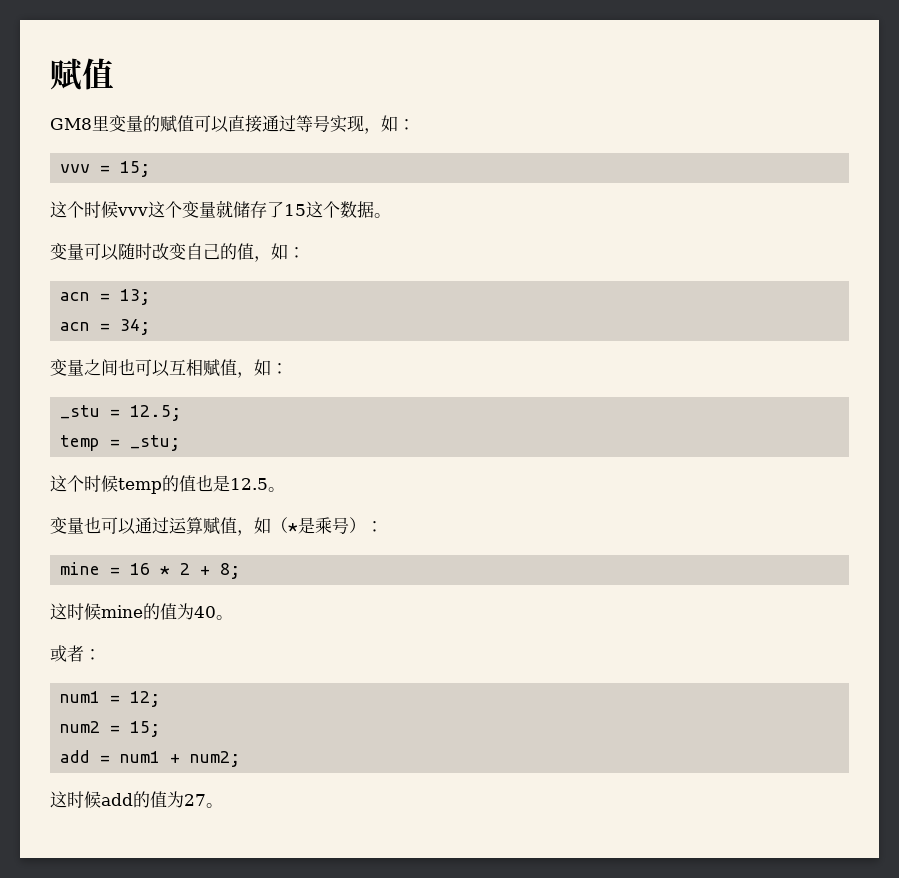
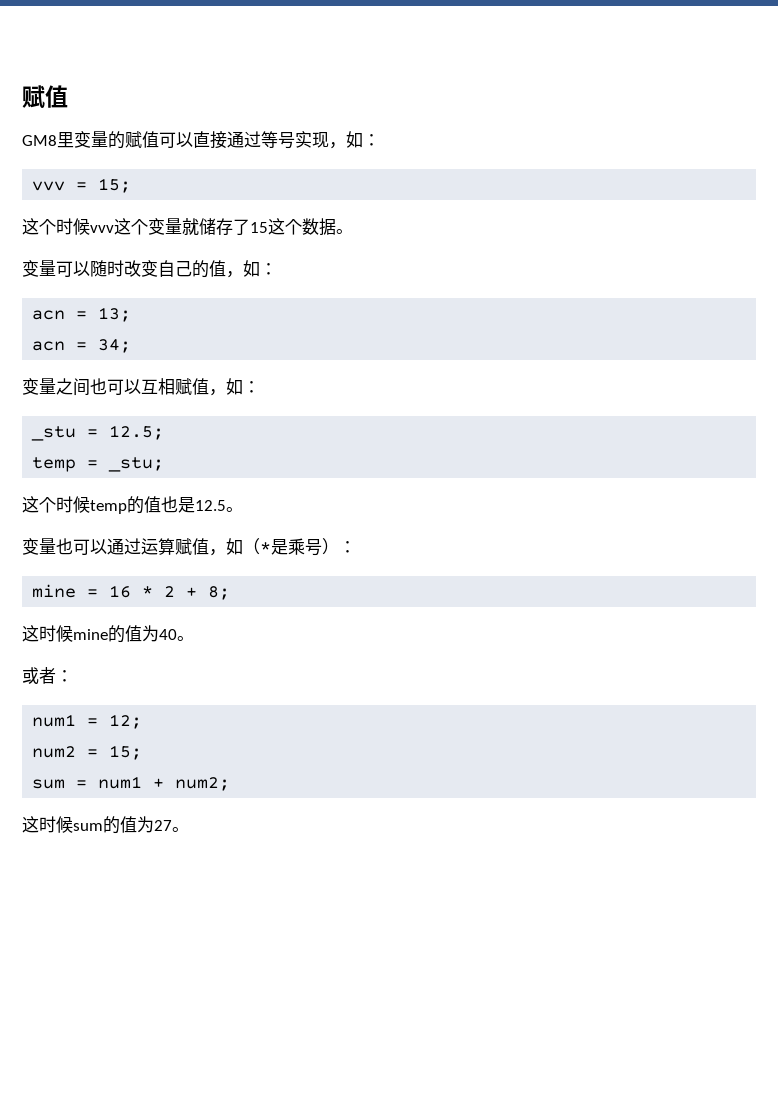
- add = num1 + num2;
+ sum = num1 + num2;
- 这时候add的值为27。
+ 这时候sum的值为27。

